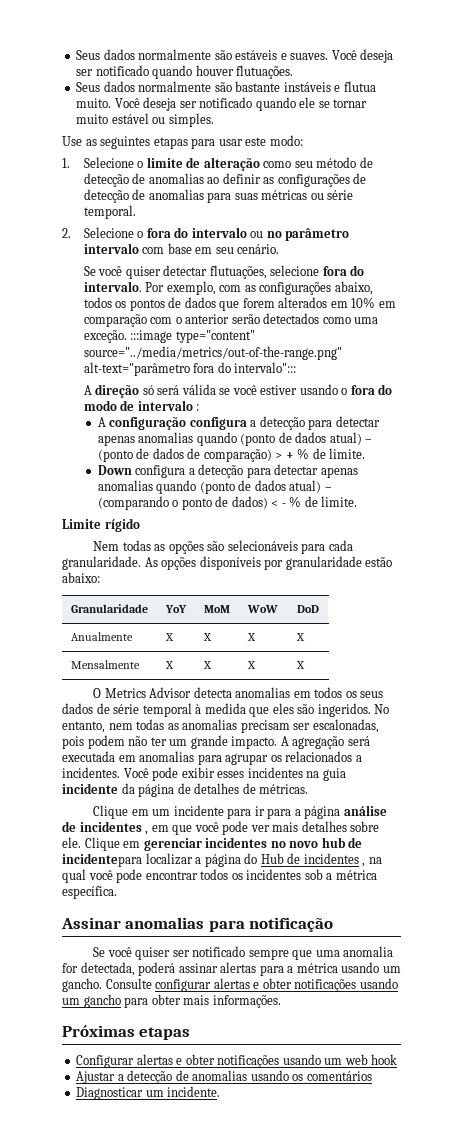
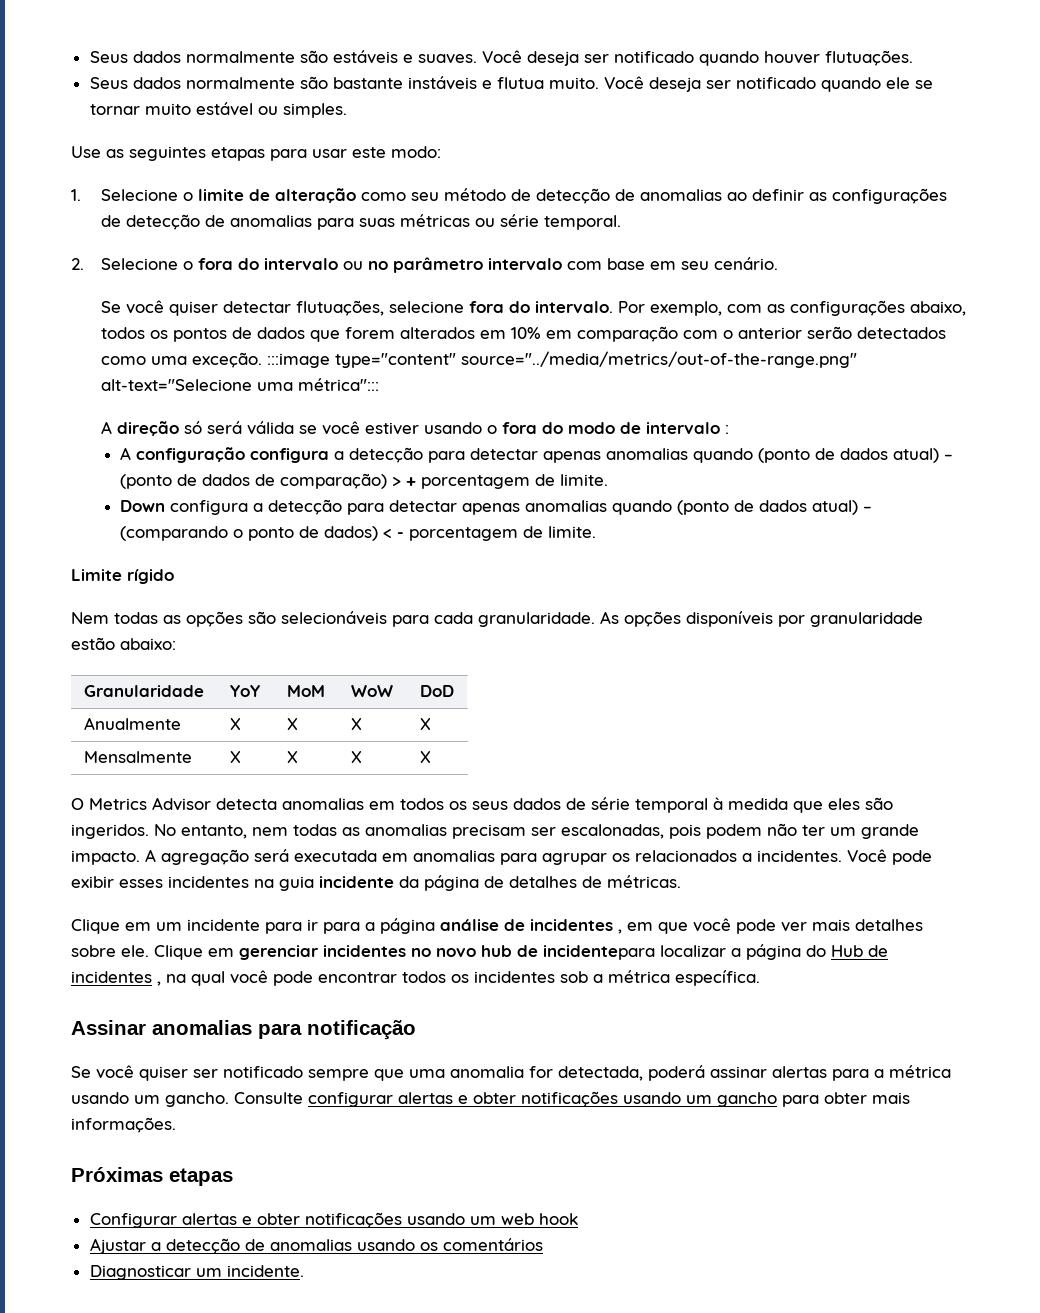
- Por exemplo, com as configurações abaixo, todos os pontos de dados que forem alterados em 10% em comparação com o anterior serão detectados como uma exceção. :::image type="content" source="../media/metrics/out-of-the-range.png" alt-text="parâmetro fora do intervalo":::
+ Por exemplo, com as configurações abaixo, todos os pontos de dados que forem alterados em 10% em comparação com o anterior serão detectados como uma exceção. :::image type="content" source="../media/metrics/out-of-the-range.png" alt-text="Selecione uma métrica":::
- A configuração configura a detecção para detectar apenas anomalias quando (ponto de dados atual) – (ponto de dados de comparação) > + % de limite.
+ A configuração configura a detecção para detectar apenas anomalias quando (ponto de dados atual) – (ponto de dados de comparação) > + porcentagem de limite.
- Down configura a detecção para detectar apenas anomalias quando (ponto de dados atual) – (comparando o ponto de dados) < - % de limite.
+ Down configura a detecção para detectar apenas anomalias quando (ponto de dados atual) – (comparando o ponto de dados) < - porcentagem de limite.

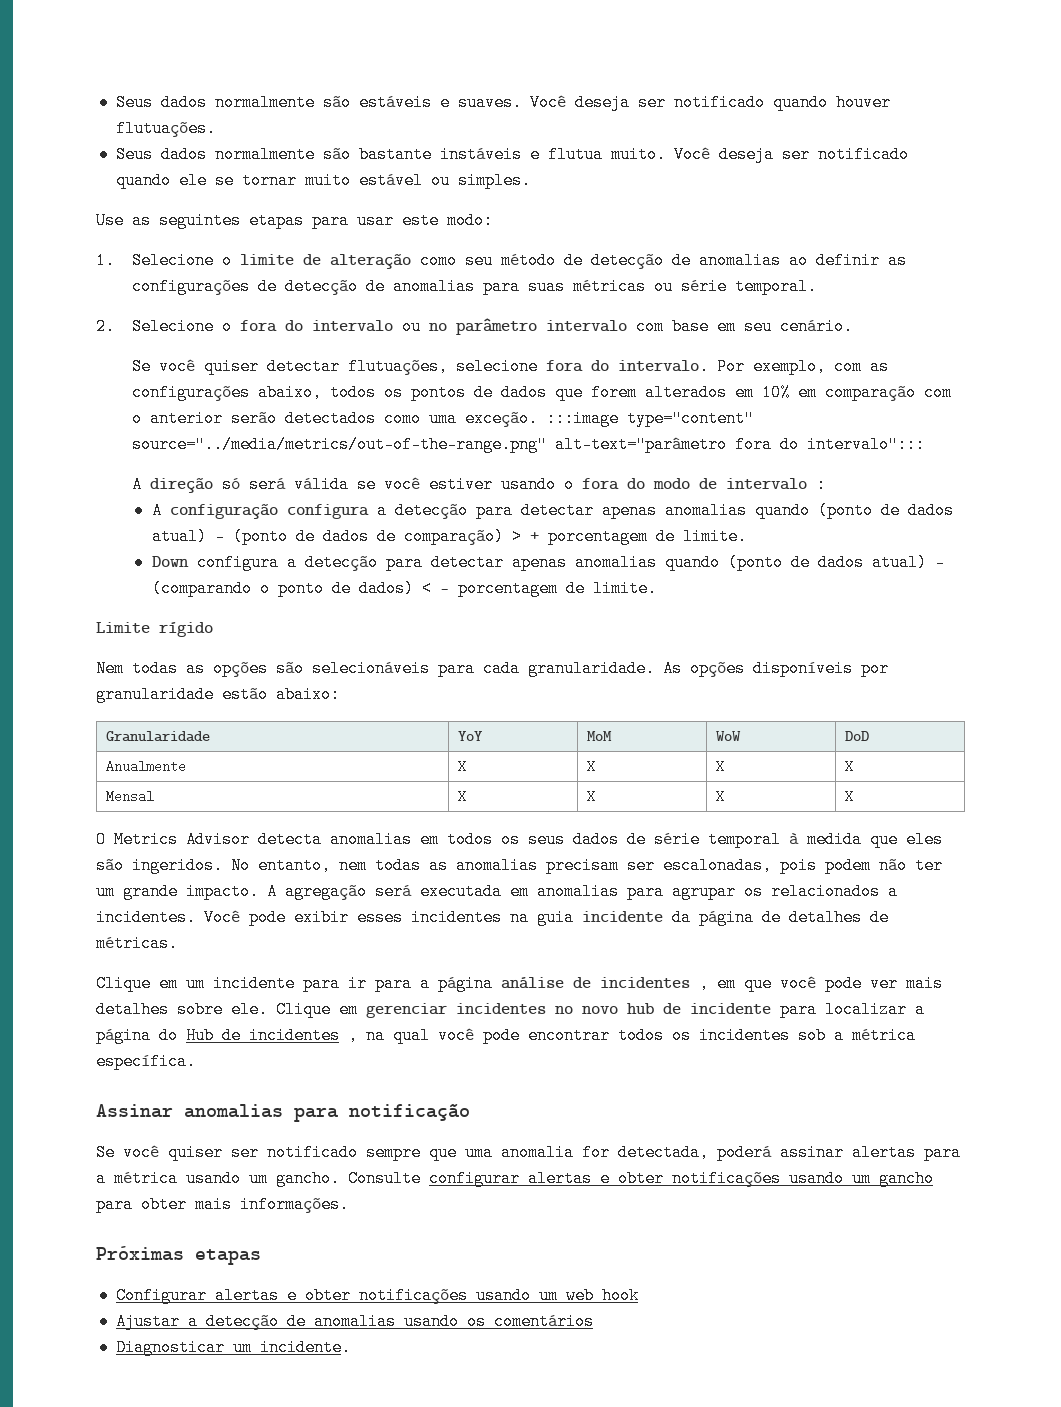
- Por exemplo, com as configurações abaixo, todos os pontos de dados que forem alterados em 10% em comparação com o anterior serão detectados como uma exceção. :::image type="content" source="../media/metrics/out-of-the-range.png" alt-text="Selecione uma métrica":::
+ Por exemplo, com as configurações abaixo, todos os pontos de dados que forem alterados em 10% em comparação com o anterior serão detectados como uma exceção. :::image type="content" source="../media/metrics/out-of-the-range.png" alt-text="parâmetro fora do intervalo":::
- Mensalmente | X | X | X | X
+ Mensal | X | X | X | X
- Clique em gerenciar incidentes no novo hub de incidentepara localizar a página do Hub de incidentes , na qual você pode encontrar todos os incidentes sob a métrica específica.
+ Clique em gerenciar incidentes no novo hub de incidente para localizar a página do Hub de incidentes , na qual você pode encontrar todos os incidentes sob a métrica específica.

